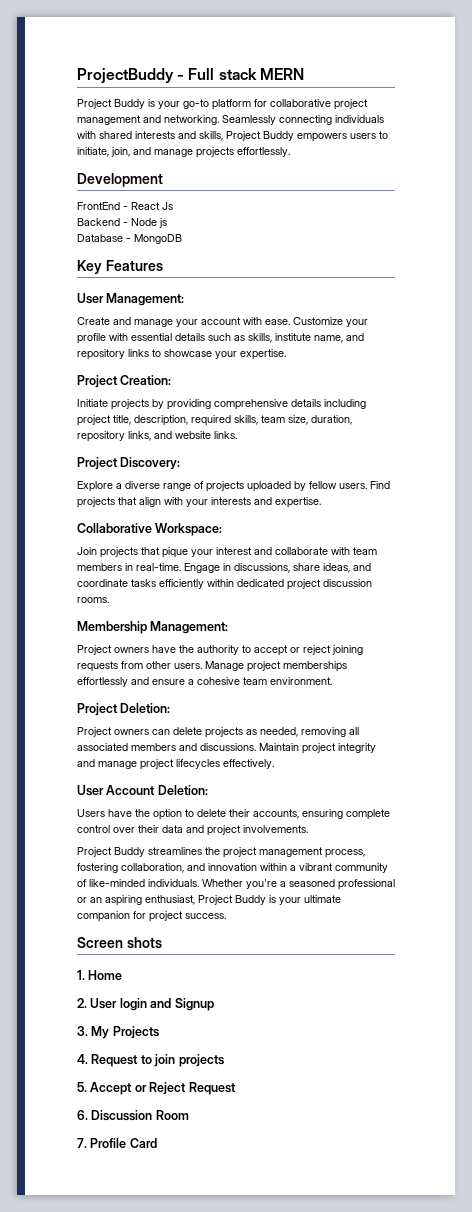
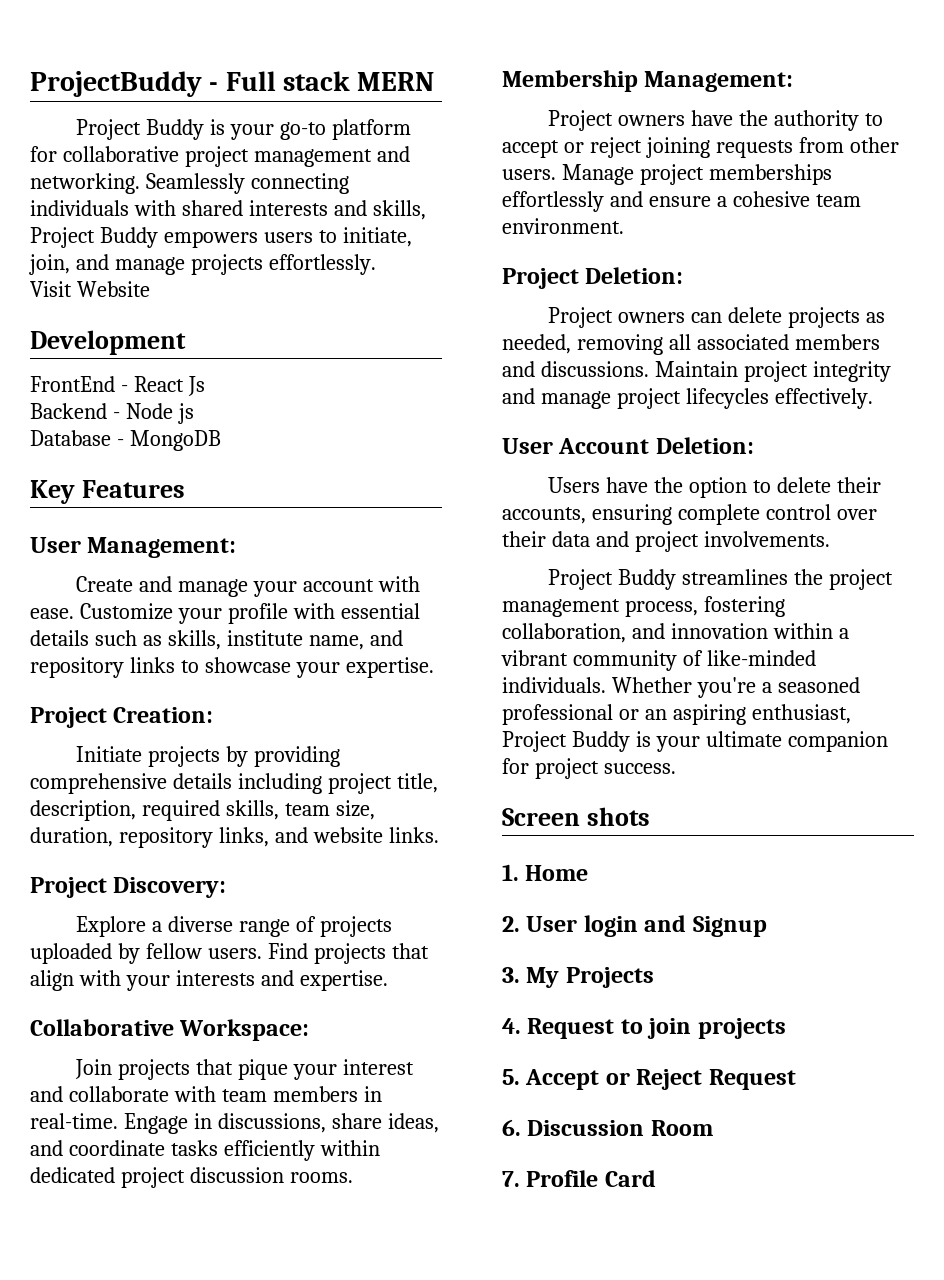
+ Visit Website

